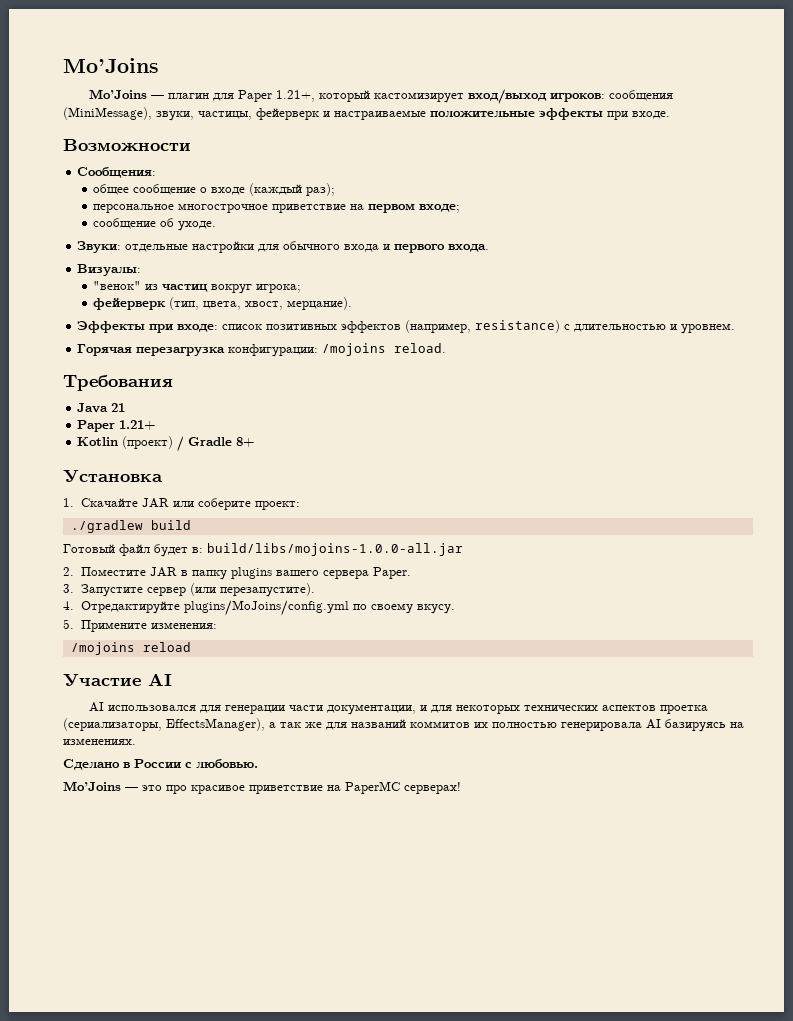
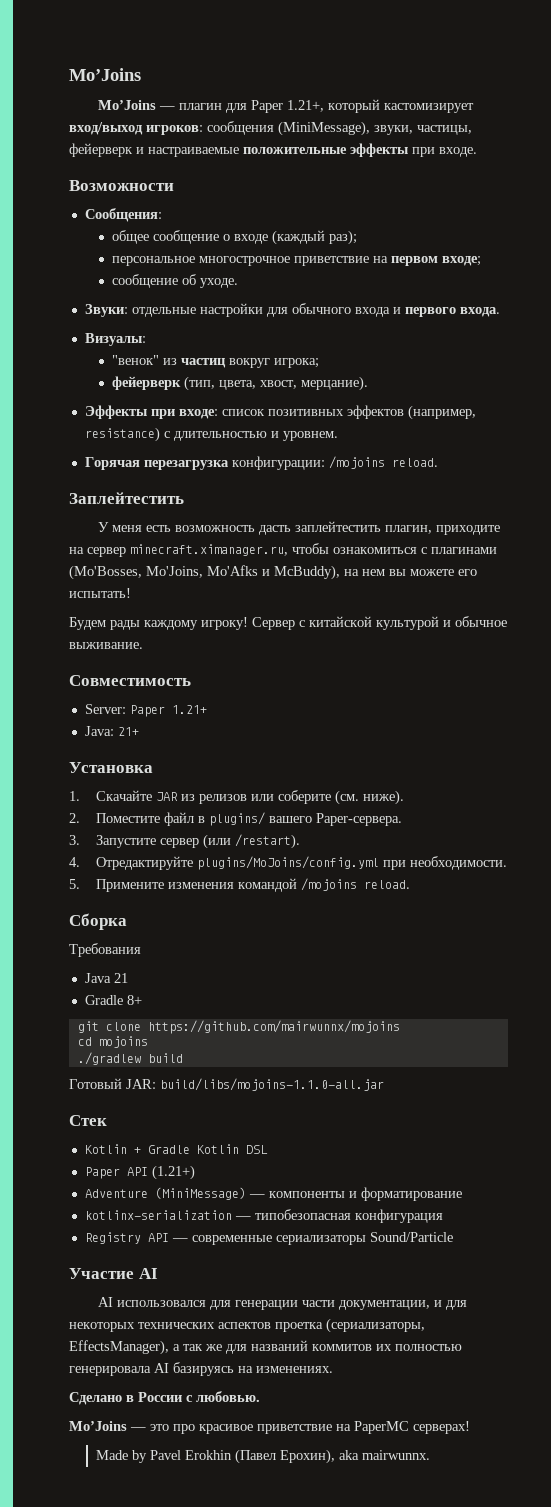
+ Заплейтестить
+ У меня есть возможность дасть заплейтестить плагин, приходите на сервер minecraft.ximanager.ru, чтобы ознакомиться с плагинами (Mo'Bosses, Mo'Joins, Mo'Afks и McBuddy), на нем вы можете его испытать!
+ Будем рады каждому игроку! Сервер с китайской культурой и обычное выживание.
+ Совместимость
+ Server: Paper 1.21+
+ Java: 21+
+ Установка
+ 1. Скачайте JAR из релизов или соберите (см. ниже).
+ 2. Поместите файл в plugins/ вашего Paper-сервера.
+ 3. Запустите сервер (или /restart).
+ 4. Отредактируйте plugins/MoJoins/config.yml при необходимости.
+ 5. Примените изменения командой /mojoins reload.
+ Сборка
  Требования
  Java 21
- Paper 1.21+
- Kotlin (проект) / Gradle 8+
- Установка
- 1. Скачайте JAR или соберите проект:
+ Gradle 8+
+ git clone https://github.com/mairwunnx/mojoins
+ cd mojoins
  ./gradlew build
- Готовый файл будет в: build/libs/mojoins-1.0.0-all.jar
- 2. Поместите JAR в папку plugins вашего сервера Paper.
- 3. Запустите сервер (или перезапустите).
- 4. Отредактируйте plugins/MoJoins/config.yml по своему вкусу.
- 5. Примените изменения:
- /mojoins reload
+ Готовый JAR: build/libs/mojoins-1.1.0-all.jar
+ Стек
+ Kotlin + Gradle Kotlin DSL
+ Paper API (1.21+)
+ Adventure (MiniMessage) — компоненты и форматирование
+ kotlinx-serialization — типобезопасная конфигурация
+ Registry API — современные сериализаторы Sound/Particle
+ Made by Pavel Erokhin (Павел Ерохин), aka mairwunnx.

